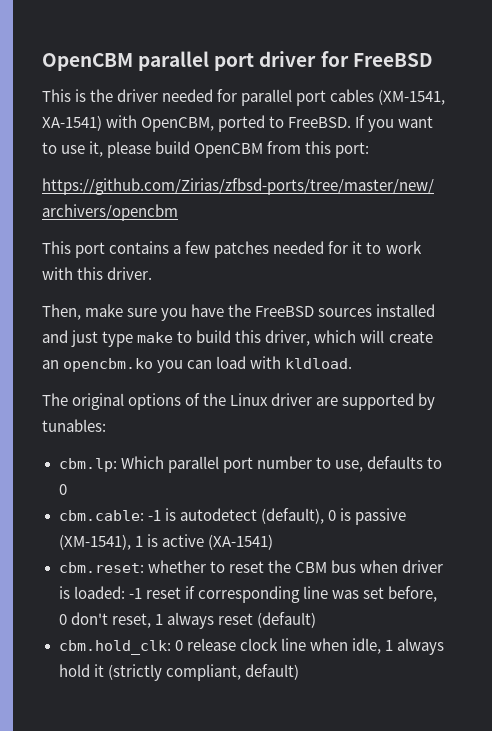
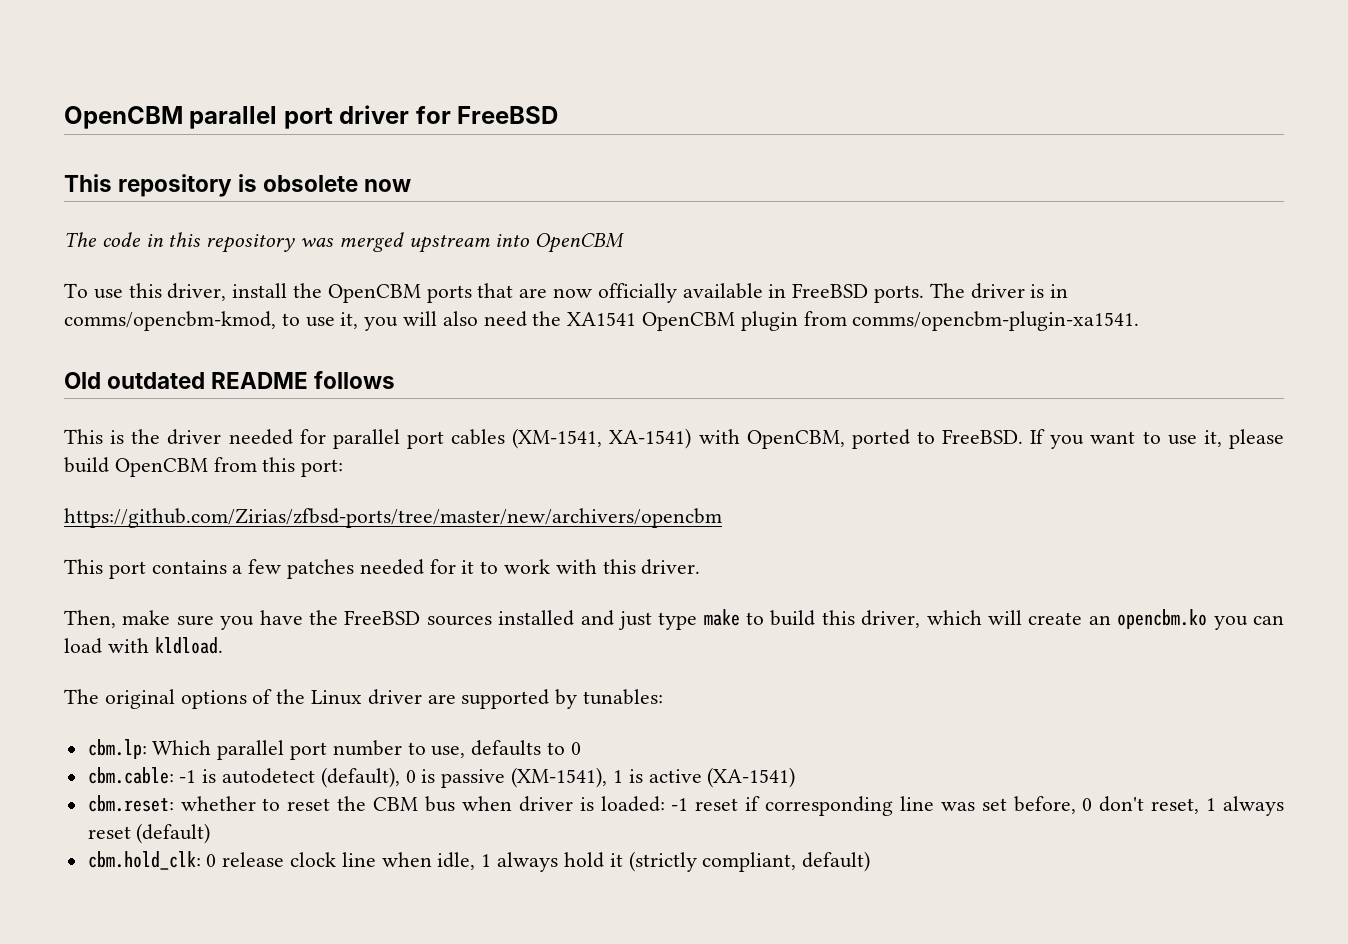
+ This repository is obsolete now
+ The code in this repository was merged upstream into OpenCBM
+ To use this driver, install the OpenCBM ports that are now officially available in FreeBSD ports. The driver is in comms/opencbm-kmod, to use it, you will also need the XA1541 OpenCBM plugin from comms/opencbm-plugin-xa1541.
+ Old outdated README follows

